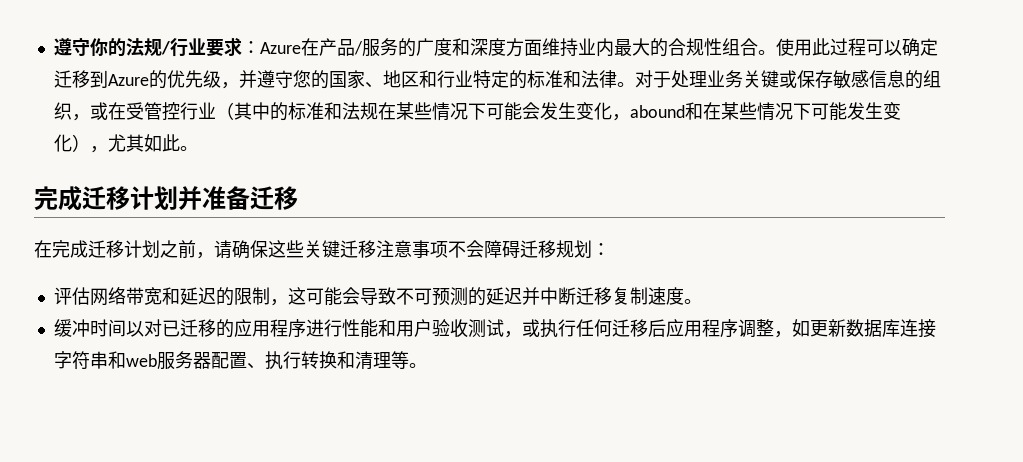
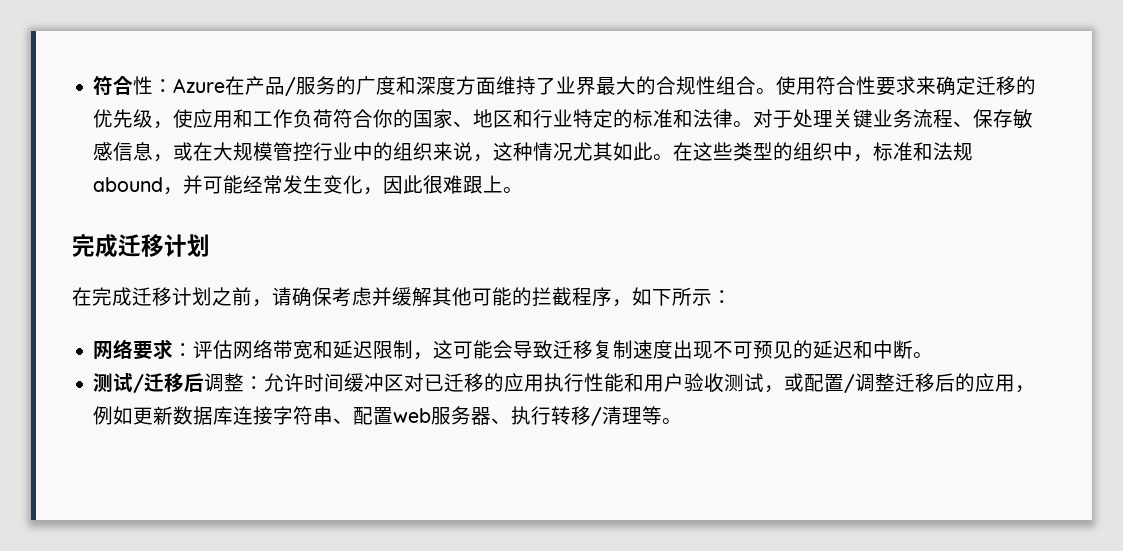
- 遵守你的法规/行业要求：Azure在产品/服务的广度和深度方面维持业内最大的合规性组合。
+ 符合性：Azure在产品/服务的广度和深度方面维持了业界最大的合规性组合。
- 使用此过程可以确定迁移到Azure的优先级，并遵守您的国家、地区和行业特定的标准和法律。
+ 使用符合性要求来确定迁移的优先级，使应用和工作负荷符合你的国家、地区和行业特定的标准和法律。
- 对于处理业务关键或保存敏感信息的组织，或在受管控行业（其中的标准和法规在某些情况下可能会发生变化，abound和在某些情况下可能发生变化），尤其如此。
- 完成迁移计划并准备迁移
+ 对于处理关键业务流程、保存敏感信息，或在大规模管控行业中的组织来说，这种情况尤其如此。在这些类型的组织中，标准和法规abound，并可能经常发生变化，因此很难跟上。
+ 完成迁移计划
- 在完成迁移计划之前，请确保这些关键迁移注意事项不会障碍迁移规划：
- 评估网络带宽和延迟的限制，这可能会导致不可预测的延迟并中断迁移复制速度。
- 缓冲时间以对已迁移的应用程序进行性能和用户验收测试，或执行任何迁移后应用程序调整，如更新数据库连接字符串和web服务器配置、执行转换和清理等。
+ 在完成迁移计划之前，请确保考虑并缓解其他可能的拦截程序，如下所示：
+ 网络要求：评估网络带宽和延迟限制，这可能会导致迁移复制速度出现不可预见的延迟和中断。
+ 测试/迁移后调整：允许时间缓冲区对已迁移的应用执行性能和用户验收测试，或配置/调整迁移后的应用，例如更新数据库连接字符串、配置web服务器、执行转移/清理等。

